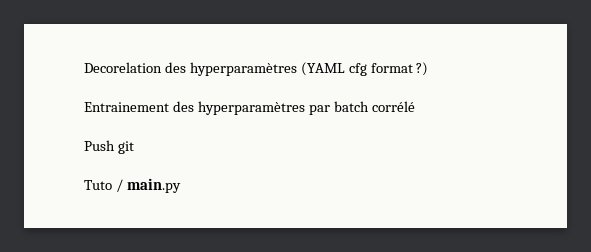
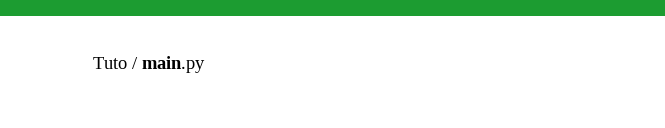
- Decorelation des hyperparamètres (YAML cfg format ?)
- Entrainement des hyperparamètres par batch corrélé
- Push git

